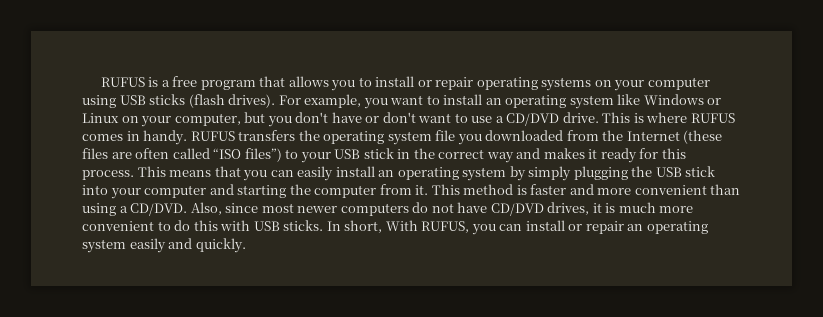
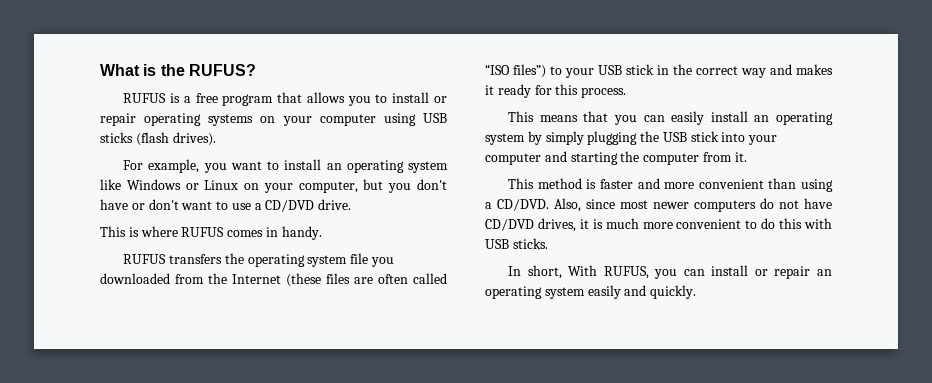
+ What is the RUFUS?
- RUFUS is a free program that allows you to install or repair operating systems on your computer using USB sticks (flash drives). For example, you want to install an operating system like Windows or Linux on your computer, but you don't have or don't want to use a CD/DVD drive. This is where RUFUS comes in handy. RUFUS transfers the operating system file you downloaded from the Internet (these files are often called “ISO files”) to your USB stick in the correct way and makes it ready for this process. This means that you can easily install an operating system by simply plugging the USB stick into your computer and starting the computer from it. This method is faster and more convenient than using a CD/DVD.
+ RUFUS is a free program that allows you to install or repair operating systems on your computer using USB sticks (flash drives).
+ For example, you want to install an operating system like Windows or Linux on your computer, but you don't have or don't want to use a CD/DVD drive.
+ This is where RUFUS comes in handy.
+ RUFUS transfers the operating system file you downloaded from the Internet (these files are often called “ISO files”) to your USB stick in the correct way and makes it ready for this process.
+ This means that you can easily install an operating system by simply plugging the USB stick into your computer and starting the computer from it.
+ This method is faster and more convenient than using a CD/DVD.
- Also, since most newer computers do not have CD/DVD drives, it is much more convenient to do this with USB sticks. In short, With RUFUS, you can install or repair an operating system easily and quickly.
+ Also, since most newer computers do not have CD/DVD drives, it is much more convenient to do this with USB sticks.
+ In short, With RUFUS, you can install or repair an operating system easily and quickly.

